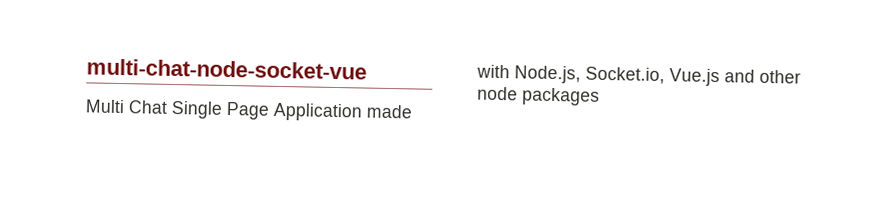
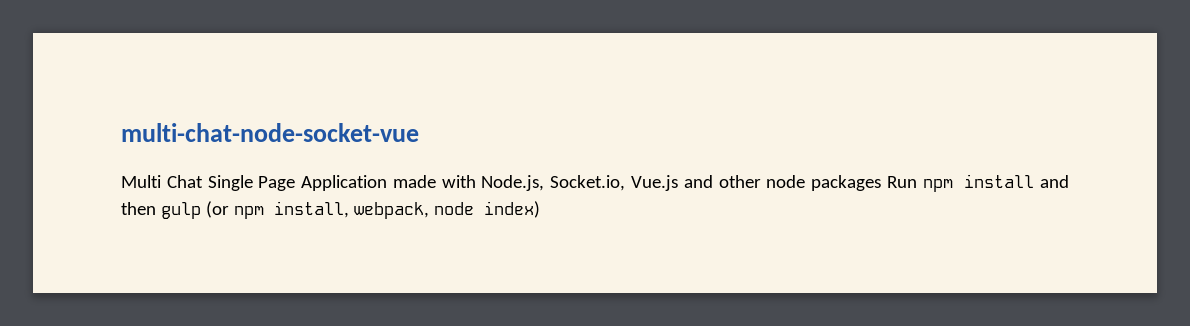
- Multi Chat Single Page Application made with Node.js, Socket.io, Vue.js and other node packages
+ Multi Chat Single Page Application made with Node.js, Socket.io, Vue.js and other node packages Run npm install and then gulp (or npm install, webpack, node index)

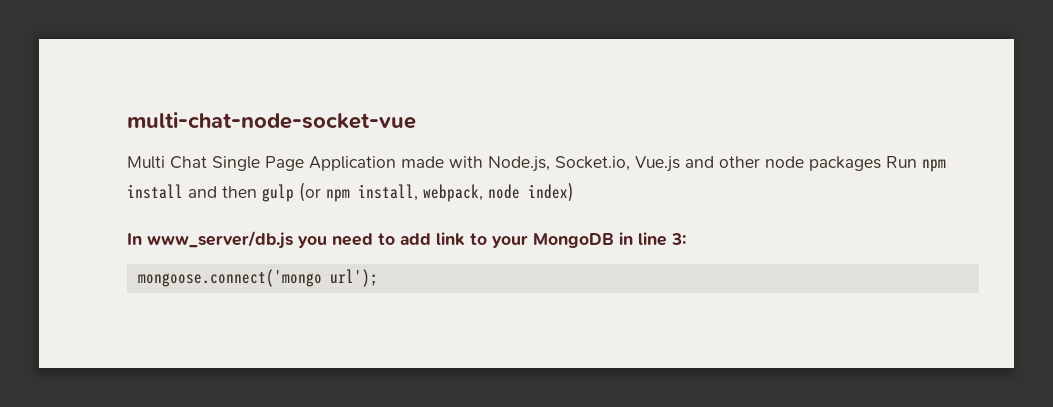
+ In www_server/db.js you need to add link to your MongoDB in line 3:
+ mongoose.connect('mongo url');

